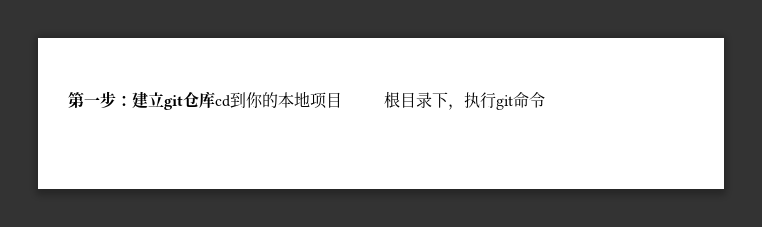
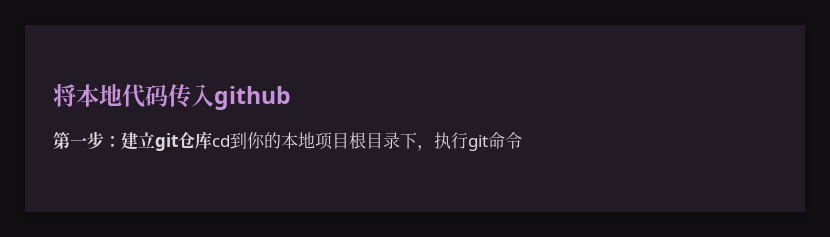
+ 将本地代码传入github

